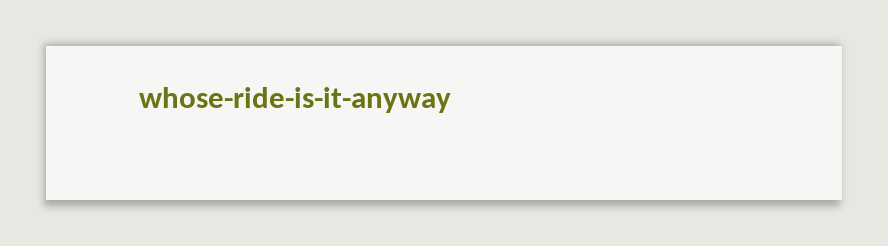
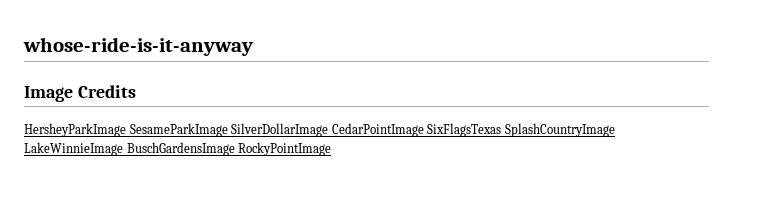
+ Image Credits
+ HersheyParkImage SesameParkImage SilverDollarImage CedarPointImage SixFlagsTexas SplashCountryImage LakeWinnieImage BuschGardensImage RockyPointImage

